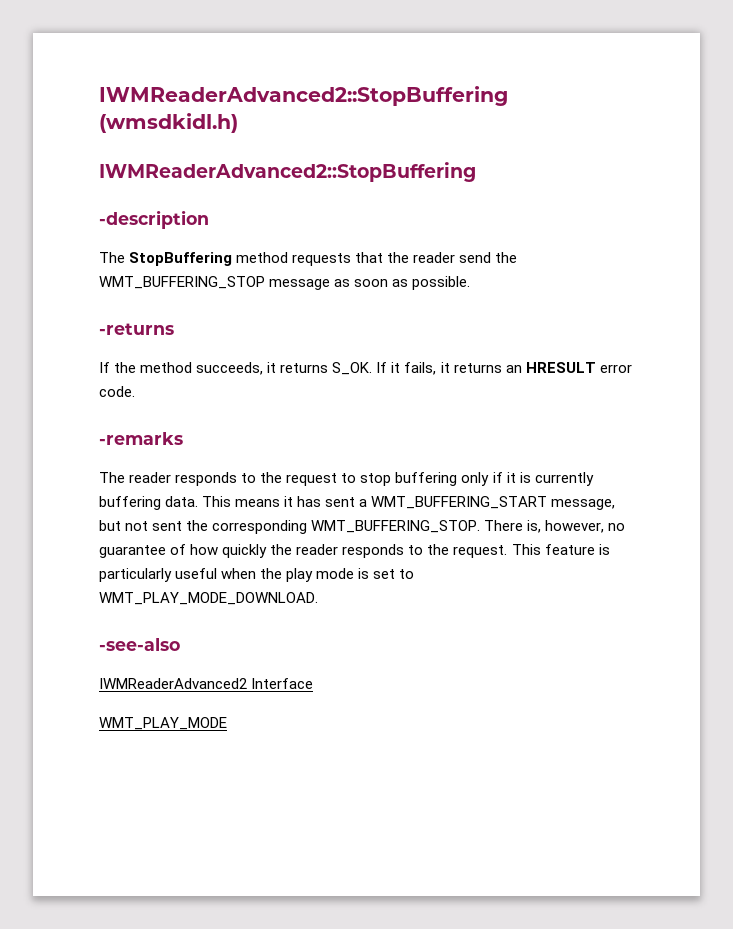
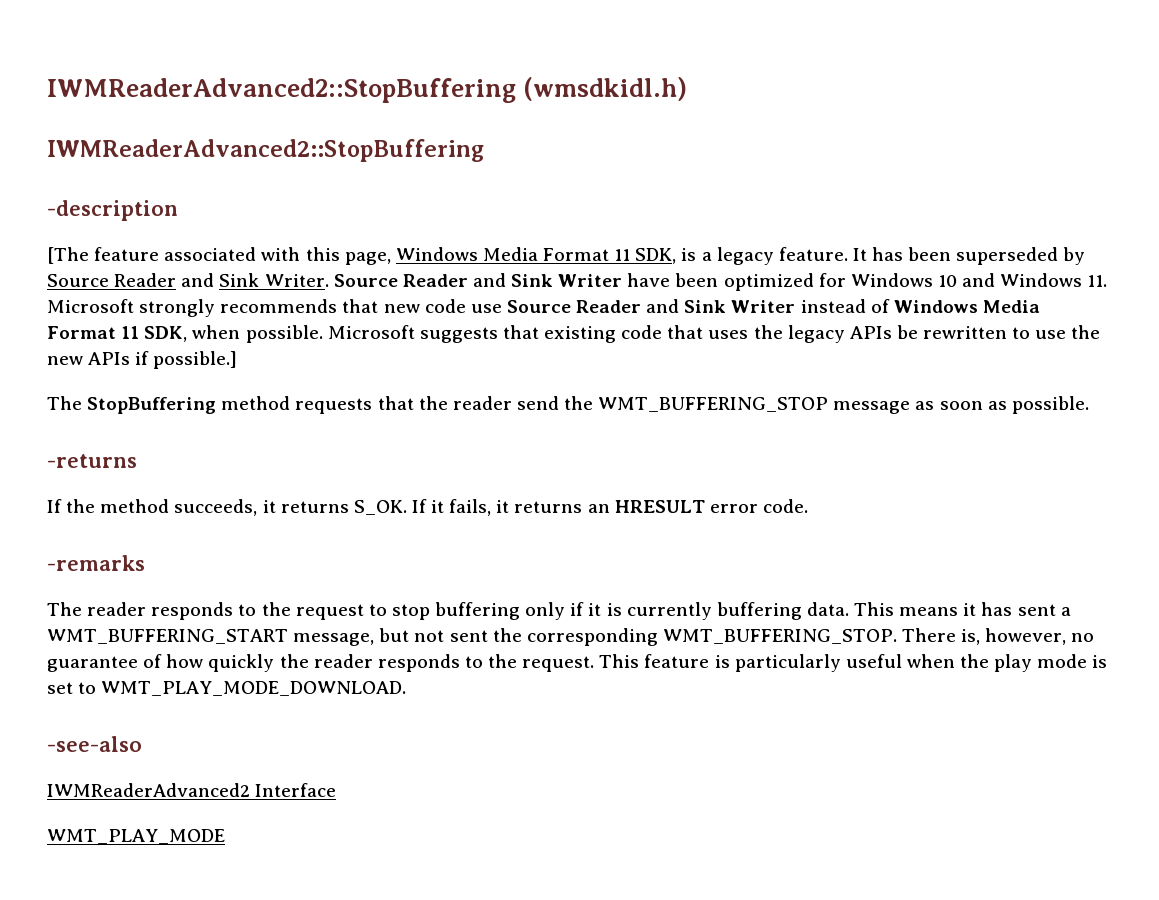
+ [The feature associated with this page, Windows Media Format 11 SDK, is a legacy feature. It has been superseded by Source Reader and Sink Writer. Source Reader and Sink Writer have been optimized for Windows 10 and Windows 11. Microsoft strongly recommends that new code use Source Reader and Sink Writer instead of Windows Media Format 11 SDK, when possible. Microsoft suggests that existing code that uses the legacy APIs be rewritten to use the new APIs if possible.]

